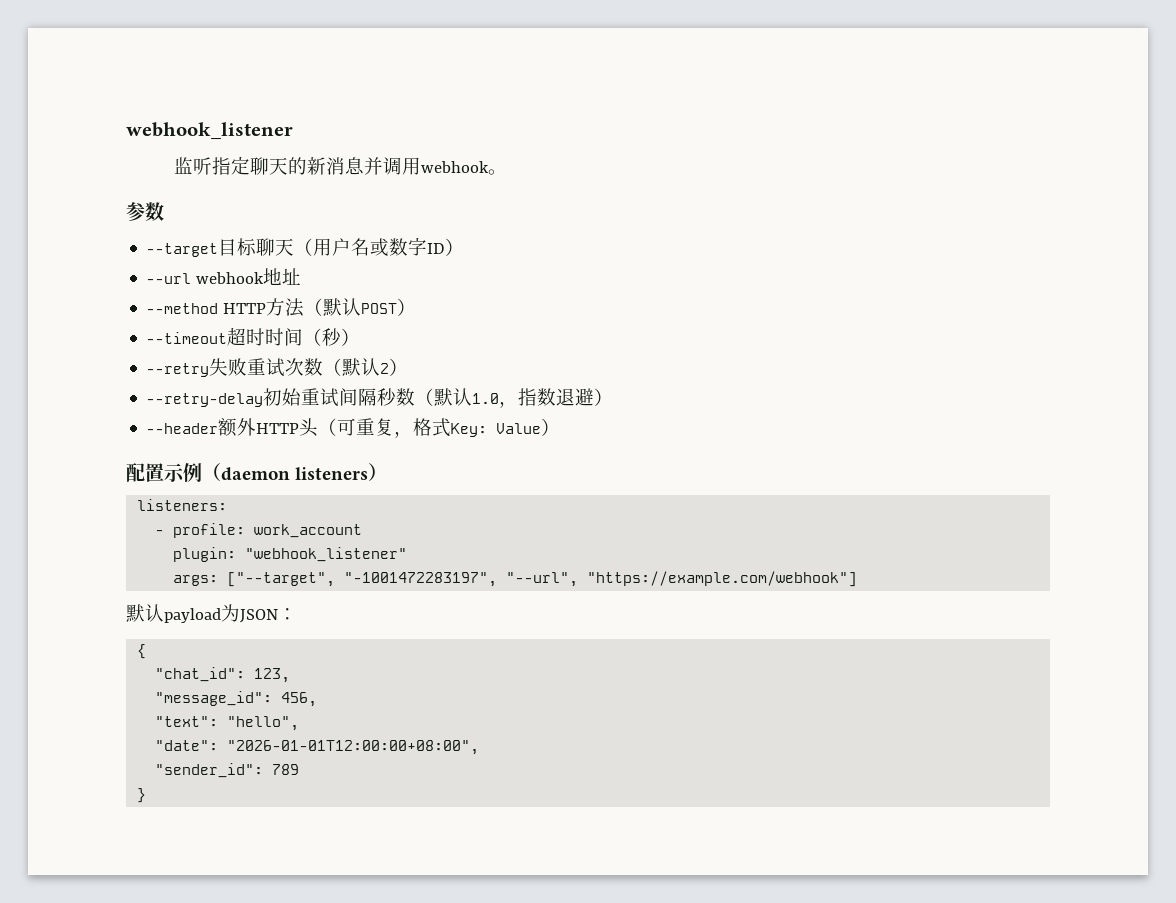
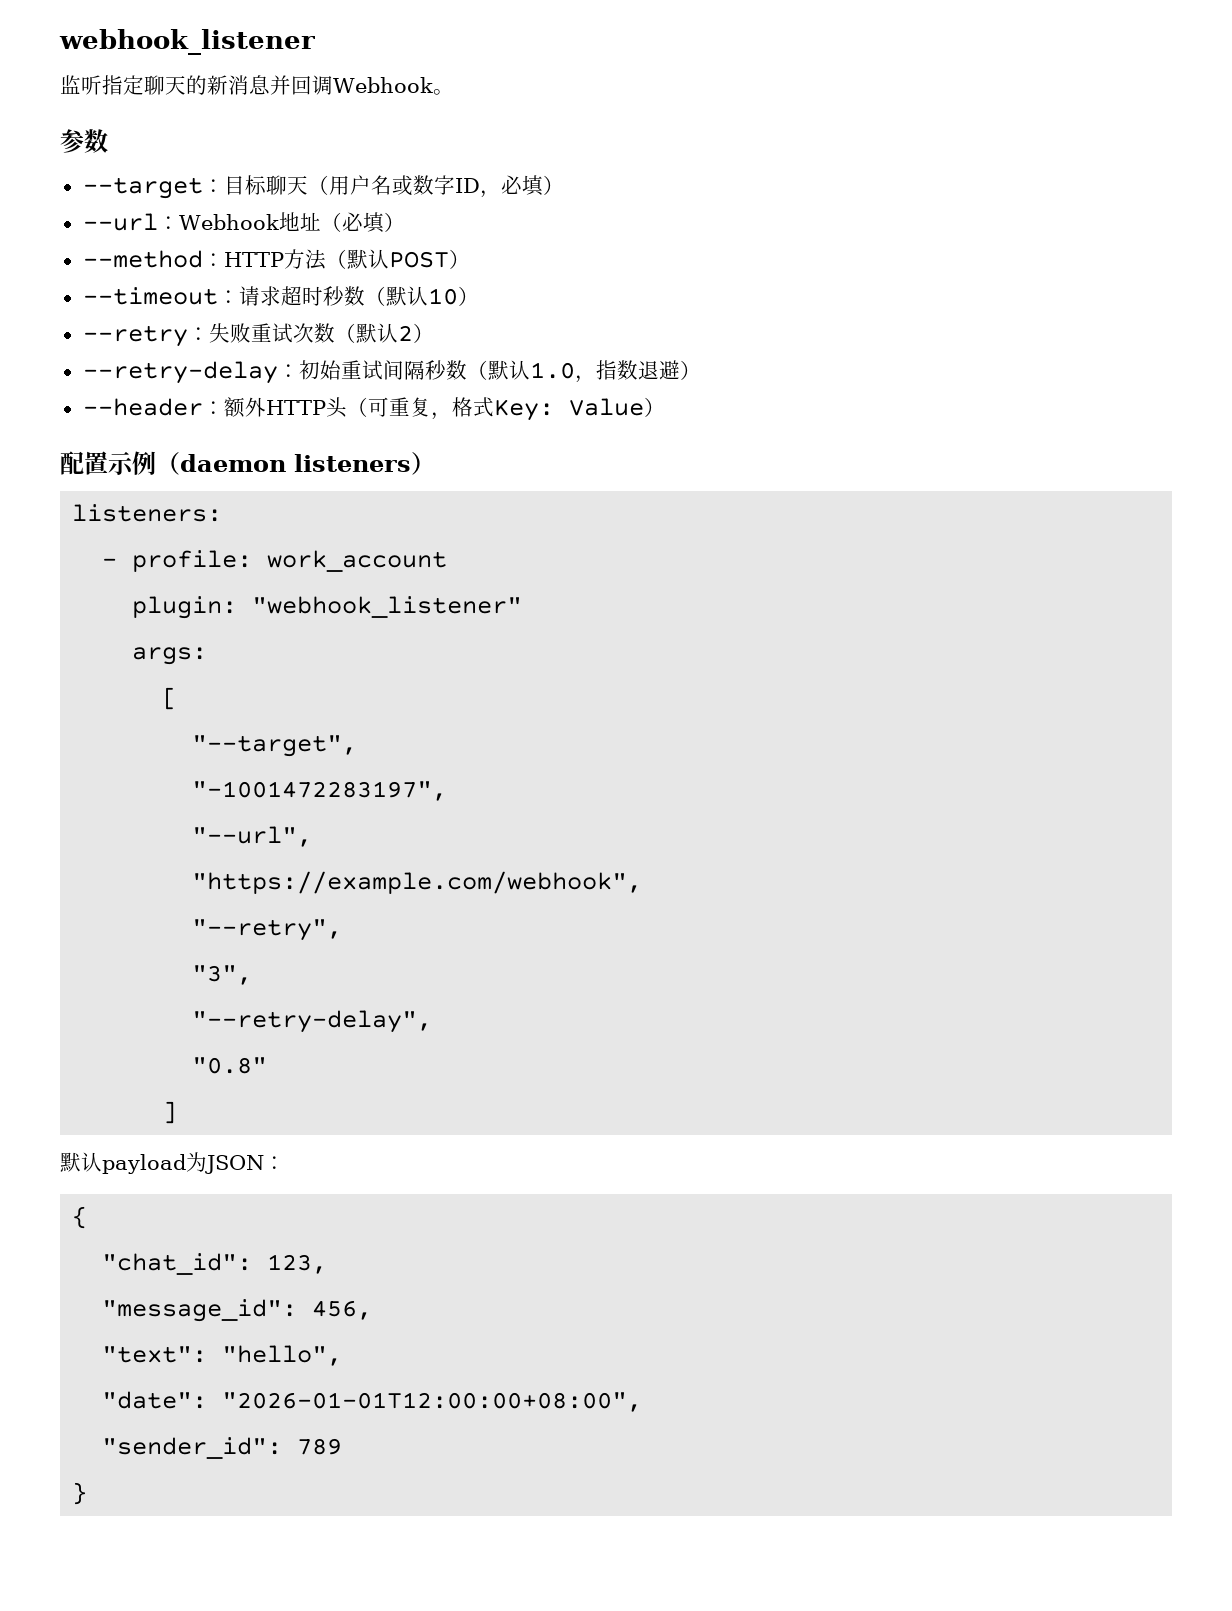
- 监听指定聊天的新消息并调用webhook。
+ 监听指定聊天的新消息并回调Webhook。
- --target目标聊天（用户名或数字ID）
+ --target：目标聊天（用户名或数字ID，必填）
- --url webhook地址
+ --url：Webhook地址（必填）
- --method HTTP方法（默认POST）
+ --method：HTTP方法（默认POST）
- --timeout超时时间（秒）
+ --timeout：请求超时秒数（默认10）
- --retry失败重试次数（默认2）
+ --retry：失败重试次数（默认2）
- --retry-delay初始重试间隔秒数（默认1.0，指数退避）
+ --retry-delay：初始重试间隔秒数（默认1.0，指数退避）
- --header额外HTTP头（可重复，格式Key: Value）
+ --header：额外HTTP头（可重复，格式Key: Value）
- args: ["--target", "-1001472283197", "--url", "https://example.com/webhook"]
+ args:
+ [
+ "--target",
+ "-1001472283197",
+ "--url",
+ "https://example.com/webhook",
+ "--retry",
+ "3",
+ "--retry-delay",
+ "0.8"
+ ]

